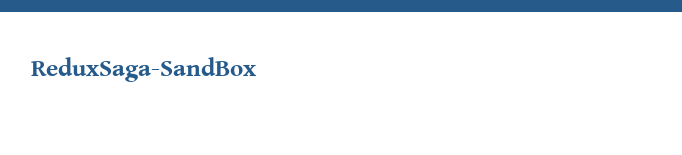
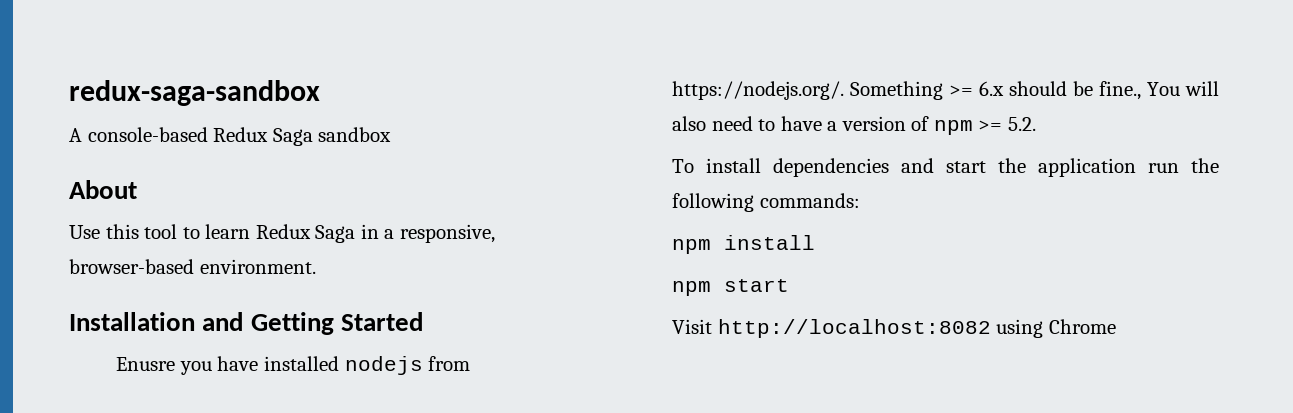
- ReduxSaga-SandBox
+ redux-saga-sandbox
+ A console-based Redux Saga sandbox
+ About
+ Use this tool to learn Redux Saga in a responsive, browser-based environment.
+ Installation and Getting Started
+ Enusre you have installed nodejs from https://nodejs.org/. Something >= 6.x should be fine., You will also need to have a version of npm >= 5.2.
+ To install dependencies and start the application run the following commands:
+ npm install
+ npm start
+ Visit http://localhost:8082 using Chrome

